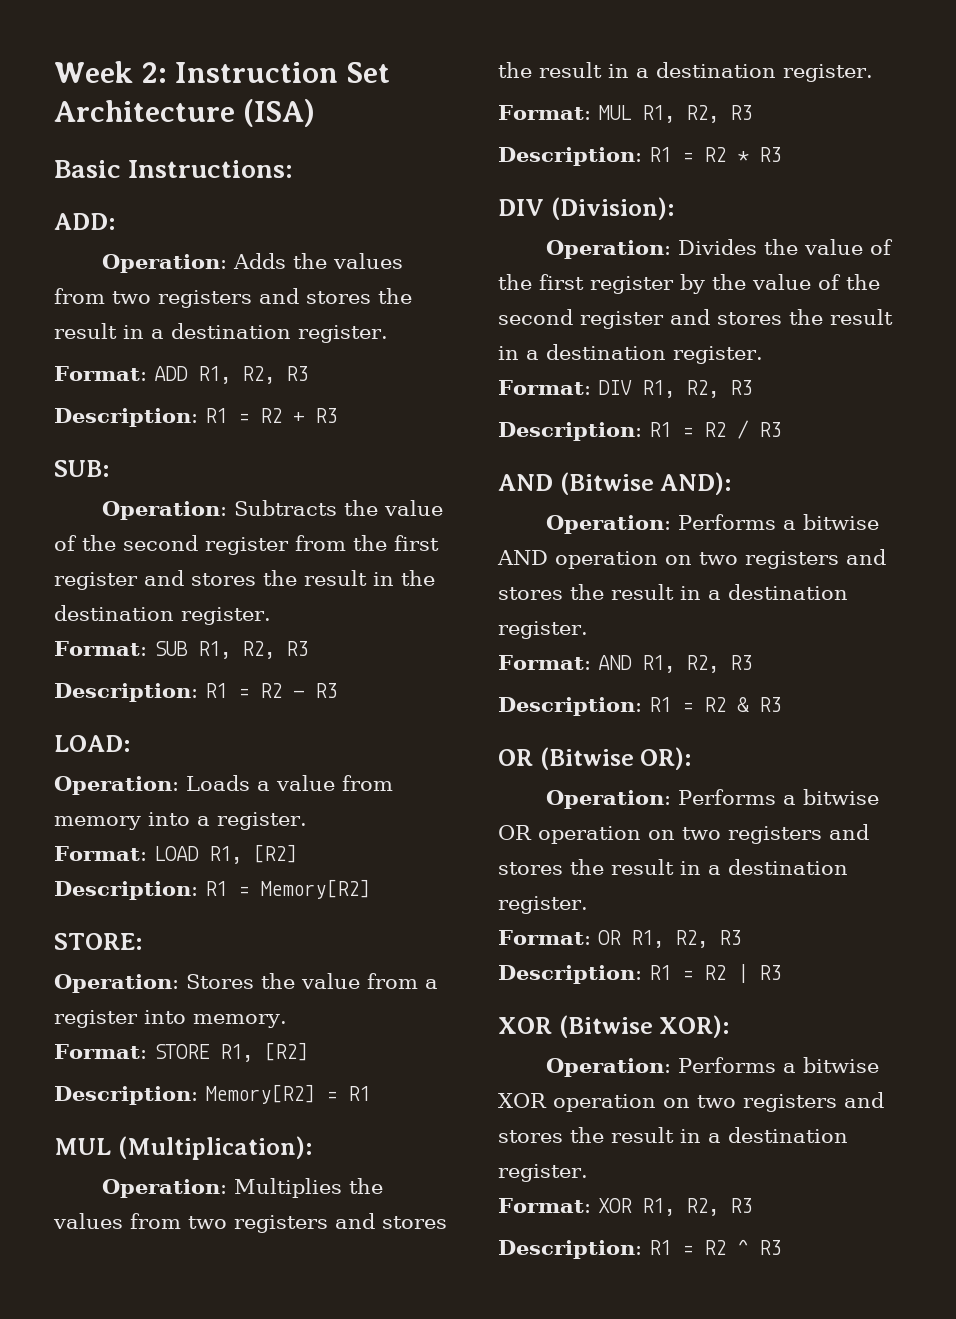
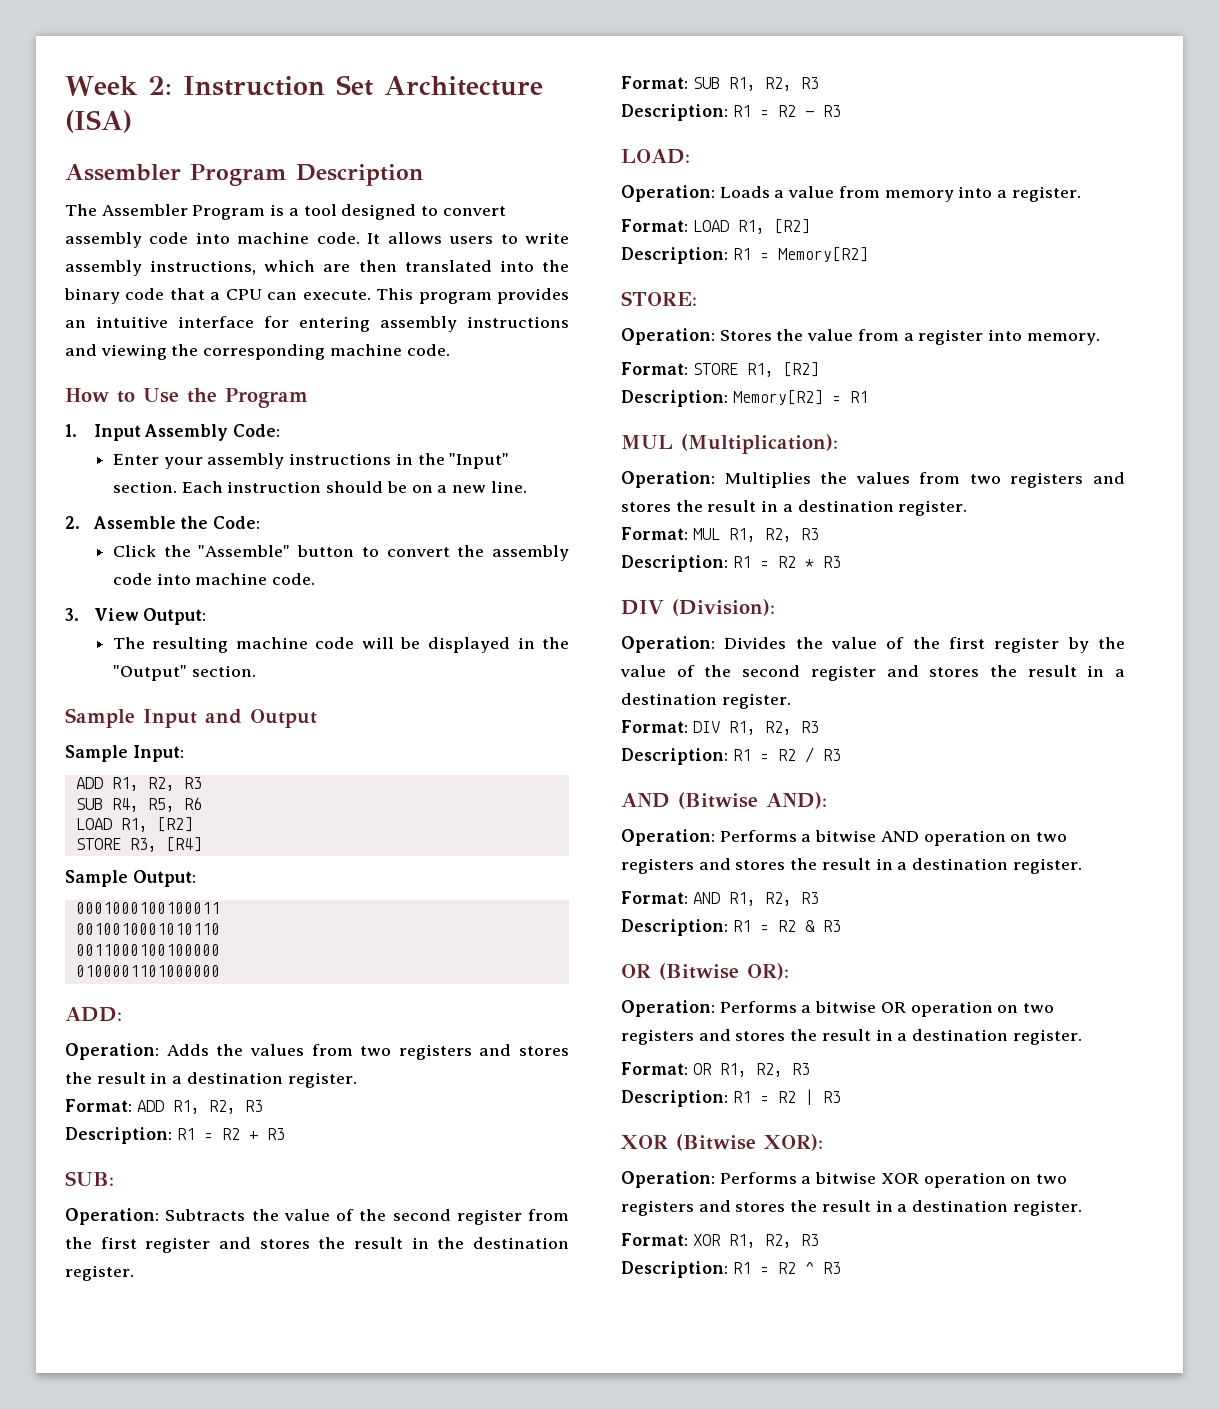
- Basic Instructions:
+ Assembler Program Description
+ The Assembler Program is a tool designed to convert assembly code into machine code. It allows users to write assembly instructions, which are then translated into the binary code that a CPU can execute. This program provides an intuitive interface for entering assembly instructions and viewing the corresponding machine code.
+ How to Use the Program
+ 1. Input Assembly Code:
+ Enter your assembly instructions in the "Input" section. Each instruction should be on a new line.
+ 2. Assemble the Code:
+ Click the "Assemble" button to convert the assembly code into machine code.
+ 3. View Output:
+ The resulting machine code will be displayed in the "Output" section.
+ Sample Input and Output
+ Sample Input:
+ ADD R1, R2, R3
+ SUB R4, R5, R6
+ LOAD R1, [R2]
+ STORE R3, [R4]
+ Sample Output:
+ 0001000100100011
+ 0010010001010110
+ 0011000100100000
+ 0100001101000000

